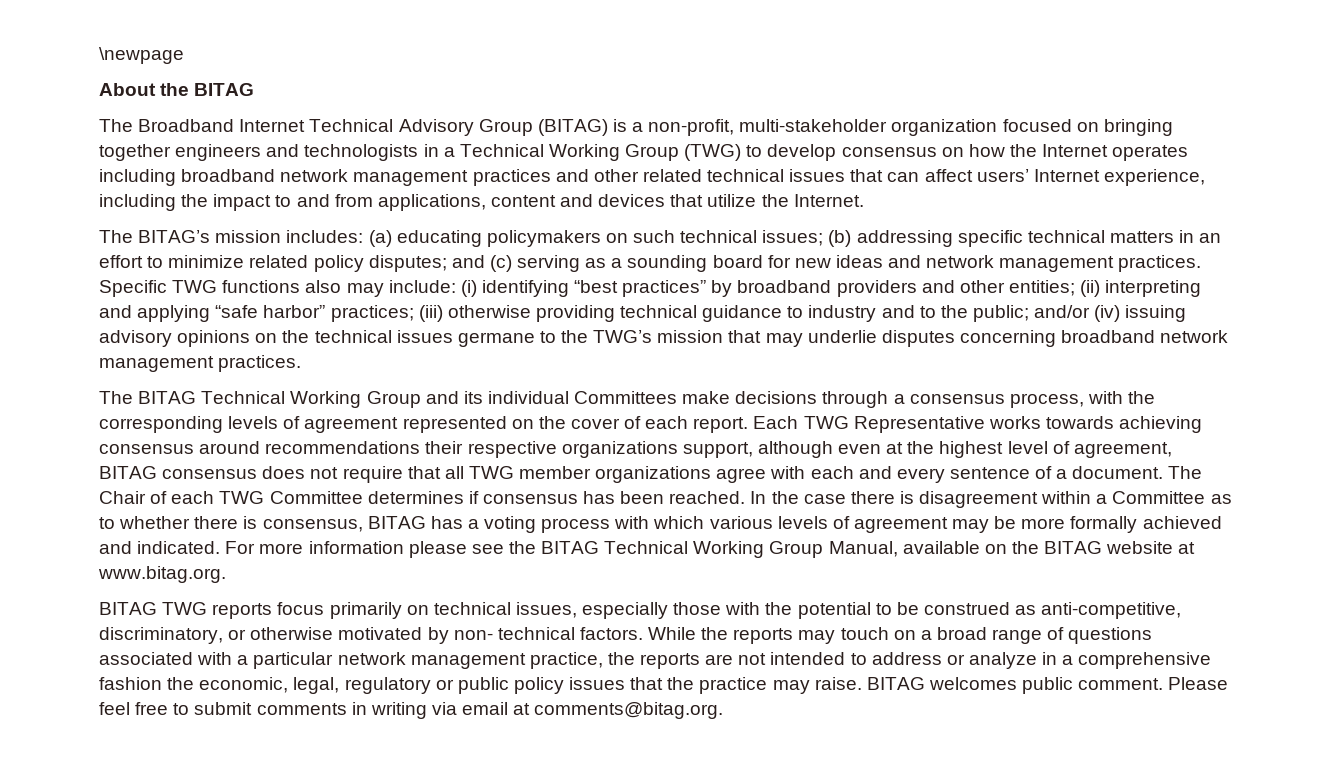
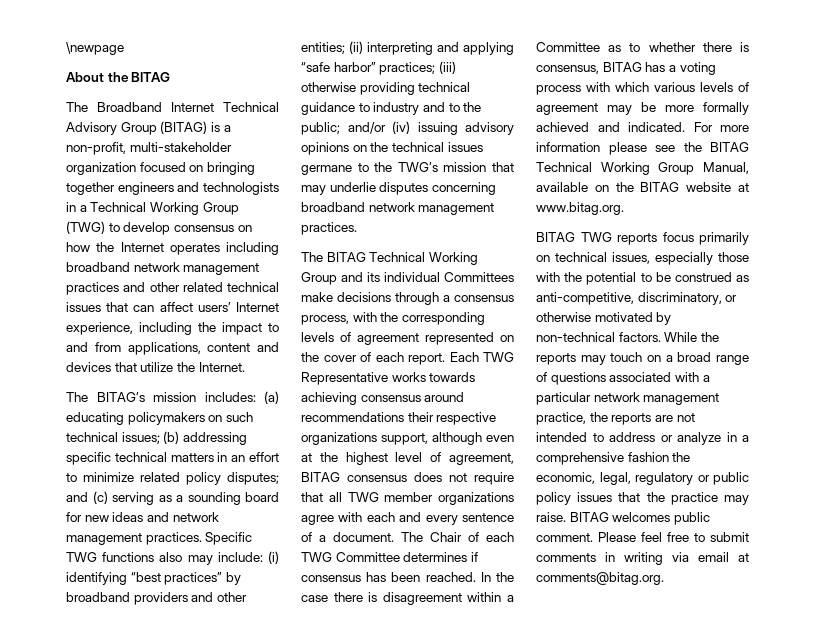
- BITAG TWG reports focus primarily on technical issues, especially those with the potential to be construed as anti-competitive, discriminatory, or otherwise motivated by non- technical factors.
+ BITAG TWG reports focus primarily on technical issues, especially those with the potential to be construed as anti-competitive, discriminatory, or otherwise motivated by non-technical factors.

